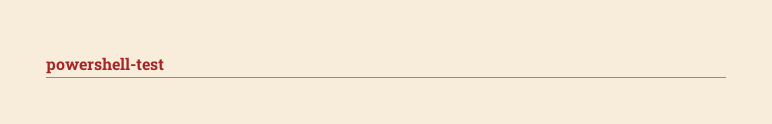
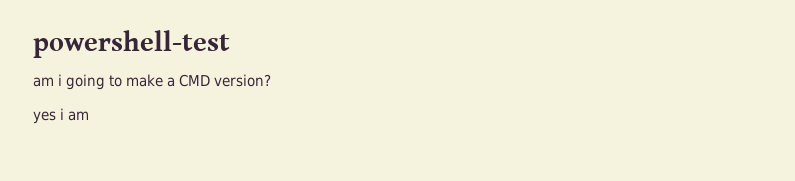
+ am i going to make a CMD version?
+ yes i am

